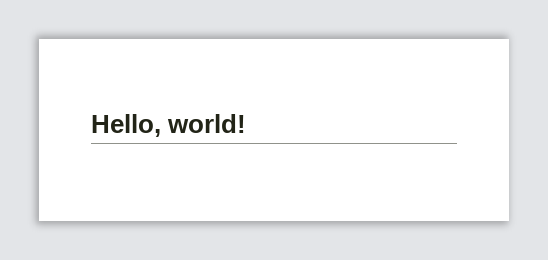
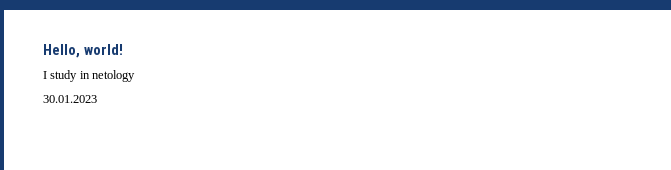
+ I study in netology
+ 30.01.2023

